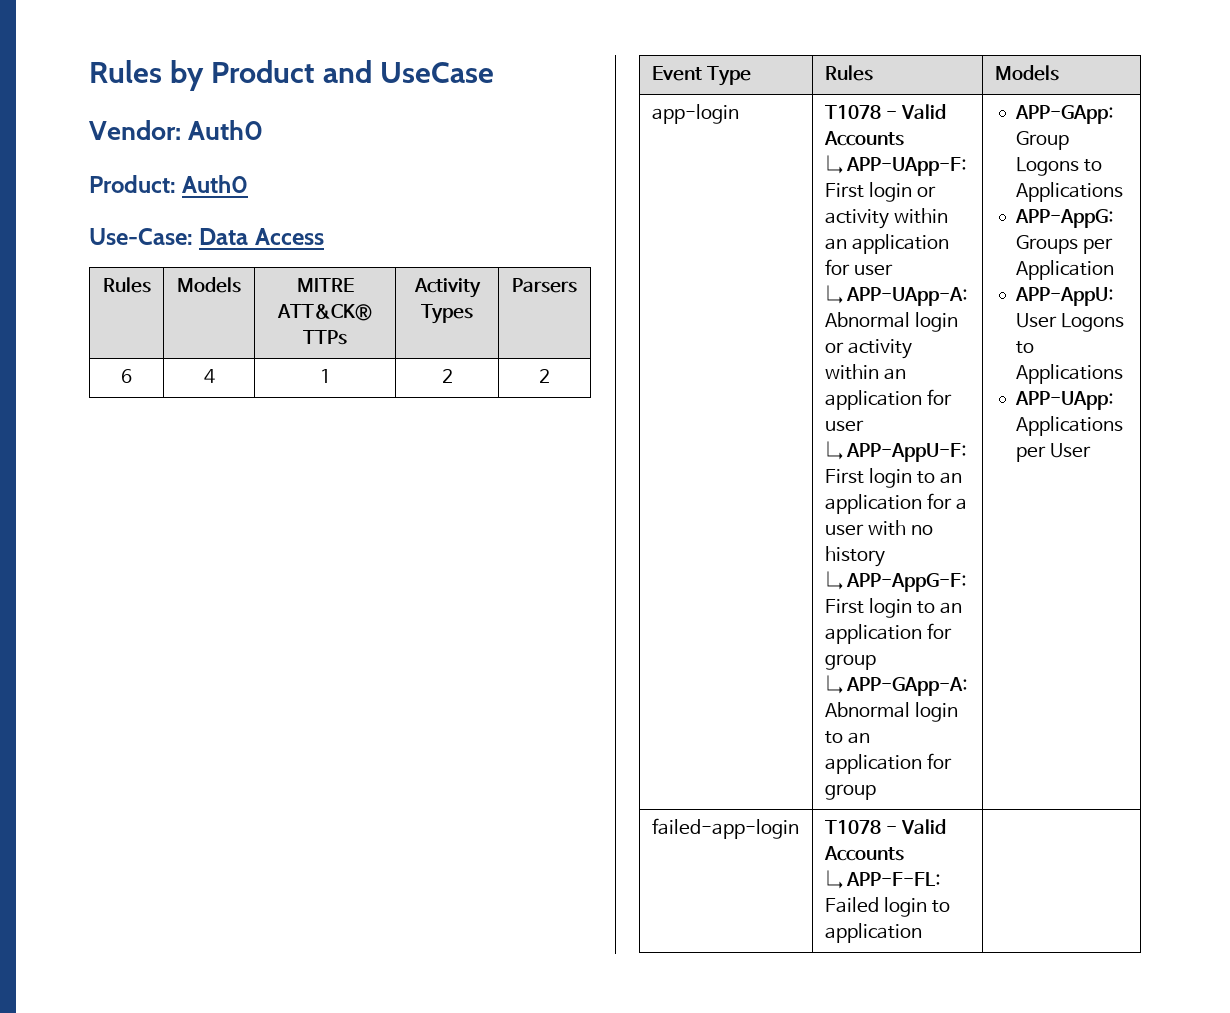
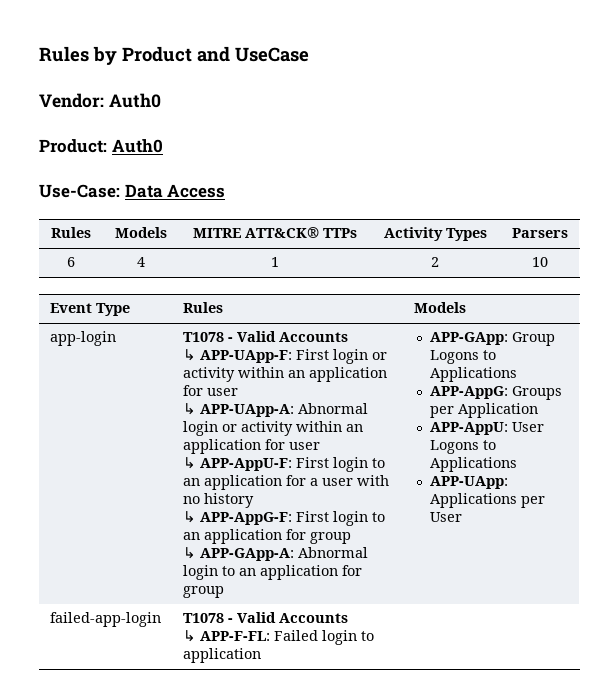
- 6 | 4 | 1 | 2 | 2
+ 6 | 4 | 1 | 2 | 10

